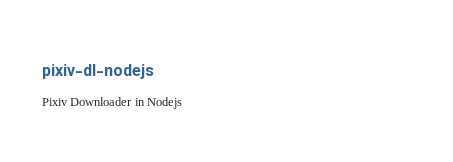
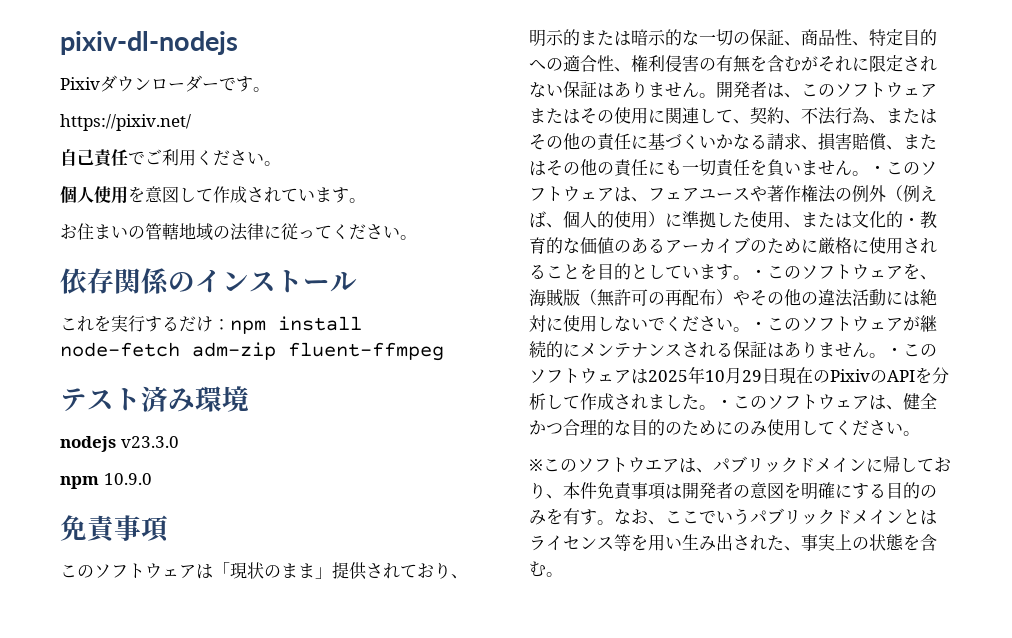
- Pixiv Downloader in Nodejs
+ Pixivダウンローダーです。
+ https://pixiv.net/
+ 自己責任でご利用ください。
+ 個人使用を意図して作成されています。
+ お住まいの管轄地域の法律に従ってください。
+ 依存関係のインストール
+ これを実行するだけ：npm install node-fetch adm-zip fluent-ffmpeg
+ テスト済み環境
+ nodejs v23.3.0
+ npm 10.9.0
+ 免責事項
+ このソフトウェアは「現状のまま」提供されており、明示的または暗示的な一切の保証、商品性、特定目的への適合性、権利侵害の有無を含むがそれに限定されない保証はありません。開発者は、このソフトウェアまたはその使用に関連して、契約、不法行為、またはその他の責任に基づくいかなる請求、損害賠償、またはその他の責任にも一切責任を負いません。・このソフトウェアは、フェアユースや著作権法の例外（例えば、個人的使用）に準拠した使用、または文化的・教育的な価値のあるアーカイブのために厳格に使用されることを目的としています。・このソフトウェアを、海賊版（無許可の再配布）やその他の違法活動には絶対に使用しないでください。・このソフトウェアが継続的にメンテナンスされる保証はありません。・このソフトウェアは2025年10月29日現在のPixivのAPIを分析して作成されました。・このソフトウェアは、健全かつ合理的な目的のためにのみ使用してください。
+ ※このソフトウエアは、パブリックドメインに帰しており、本件免責事項は開発者の意図を明確にする目的のみを有す。なお、ここでいうパブリックドメインとはライセンス等を用い生み出された、事実上の状態を含む。

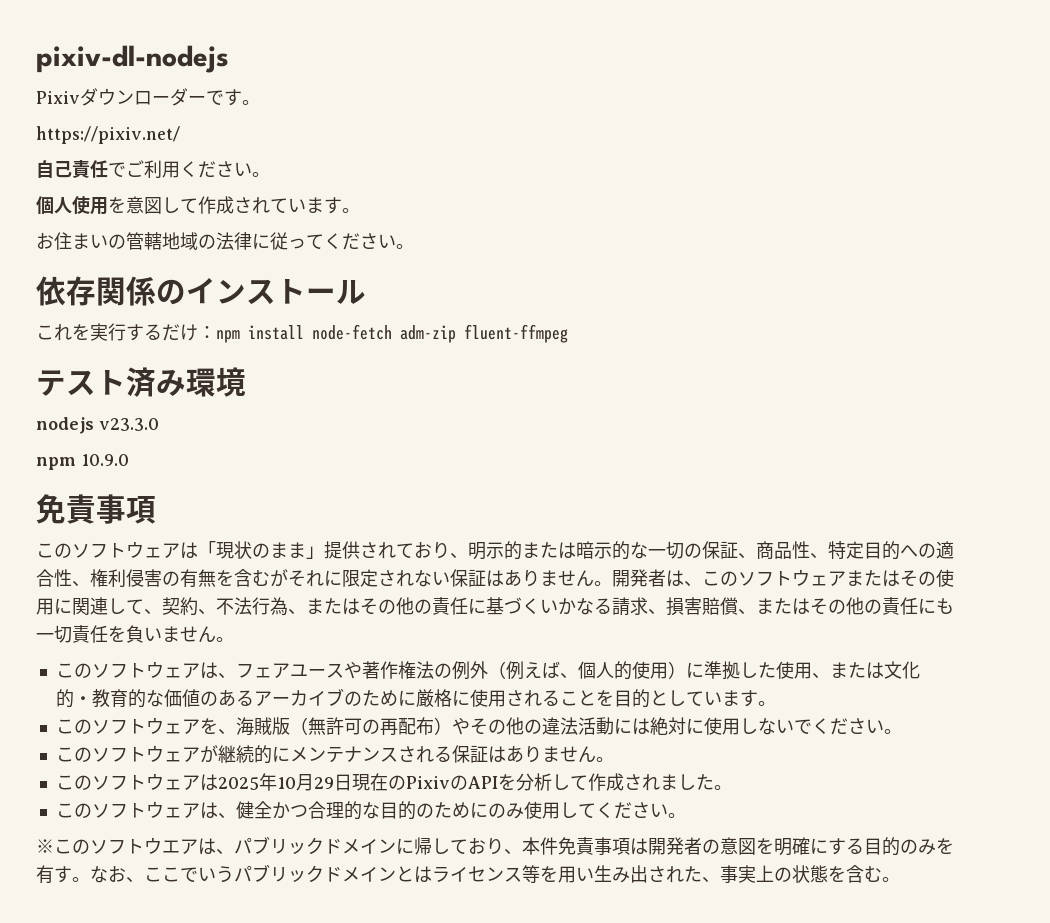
- 開発者は、このソフトウェアまたはその使用に関連して、契約、不法行為、またはその他の責任に基づくいかなる請求、損害賠償、またはその他の責任にも一切責任を負いません。・このソフトウェアは、フェアユースや著作権法の例外（例えば、個人的使用）に準拠した使用、または文化的・教育的な価値のあるアーカイブのために厳格に使用されることを目的としています。・このソフトウェアを、海賊版（無許可の再配布）やその他の違法活動には絶対に使用しないでください。・このソフトウェアが継続的にメンテナンスされる保証はありません。・このソフトウェアは2025年10月29日現在のPixivのAPIを分析して作成されました。・このソフトウェアは、健全かつ合理的な目的のためにのみ使用してください。
+ 開発者は、このソフトウェアまたはその使用に関連して、契約、不法行為、またはその他の責任に基づくいかなる請求、損害賠償、またはその他の責任にも一切責任を負いません。
+ このソフトウェアは、フェアユースや著作権法の例外（例えば、個人的使用）に準拠した使用、または文化的・教育的な価値のあるアーカイブのために厳格に使用されることを目的としています。
+ このソフトウェアを、海賊版（無許可の再配布）やその他の違法活動には絶対に使用しないでください。
+ このソフトウェアが継続的にメンテナンスされる保証はありません。
+ このソフトウェアは2025年10月29日現在のPixivのAPIを分析して作成されました。
+ このソフトウェアは、健全かつ合理的な目的のためにのみ使用してください。

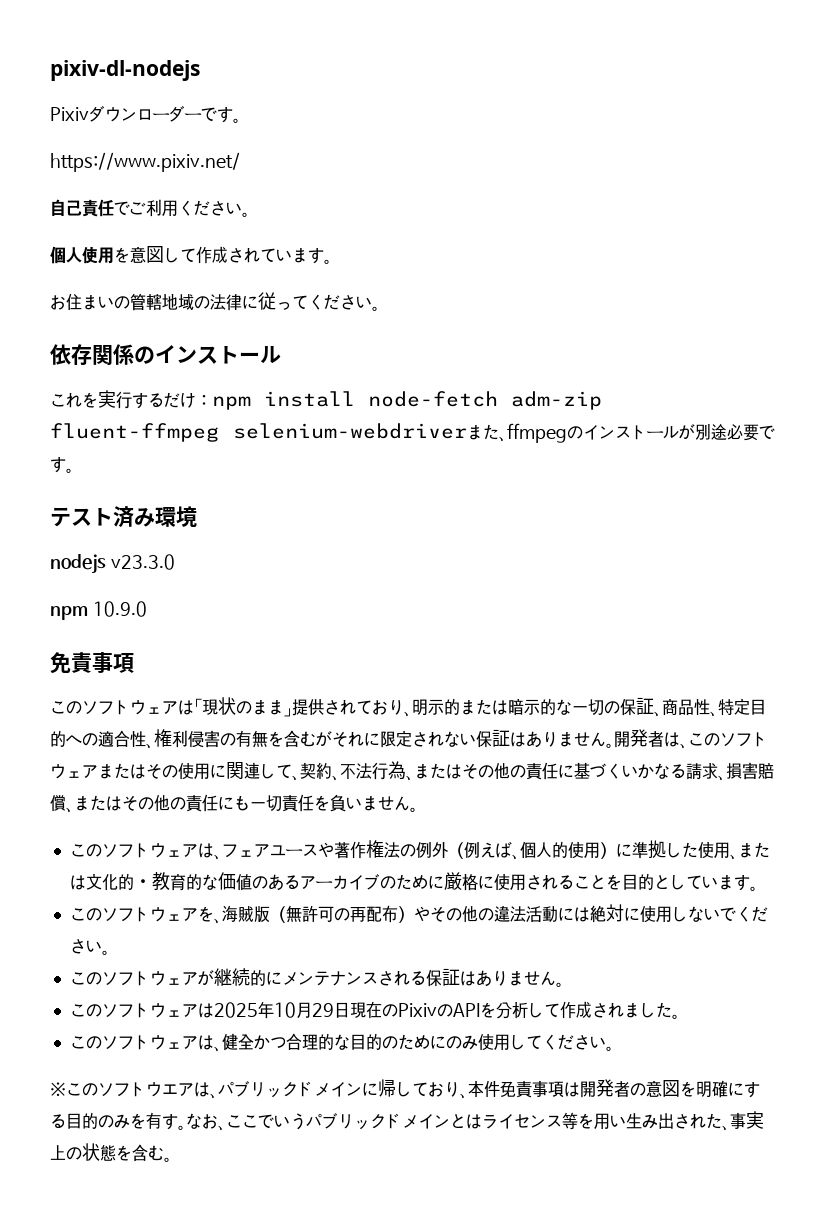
- https://pixiv.net/
+ https://www.pixiv.net/
- これを実行するだけ：npm install node-fetch adm-zip fluent-ffmpeg
+ これを実行するだけ：npm install node-fetch adm-zip fluent-ffmpeg selenium-webdriverまた、ffmpegのインストールが別途必要です。

